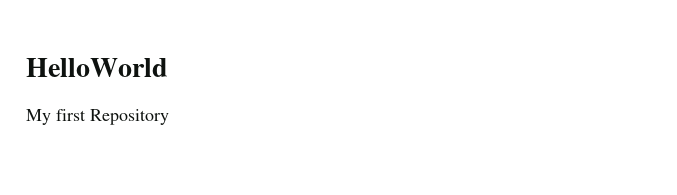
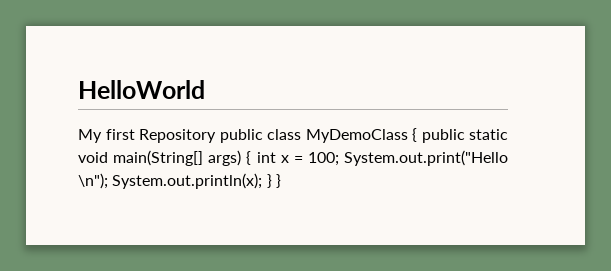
- My first Repository
+ My first Repository public class MyDemoClass { public static void main(String[] args) { int x = 100; System.out.print("Hello \n"); System.out.println(x); } }

